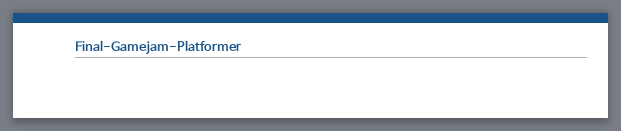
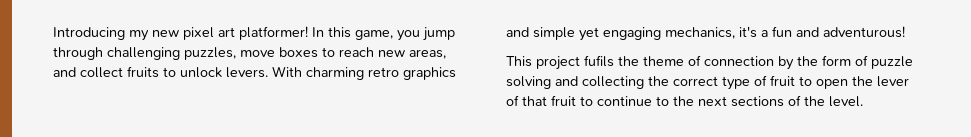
- Final-Gamejam-Platformer
+ Introducing my new pixel art platformer! In this game, you jump through challenging puzzles, move boxes to reach new areas, and collect fruits to unlock levers. With charming retro graphics and simple yet engaging mechanics, it's a fun and adventurous!
+ This project fufils the theme of connection by the form of puzzle solving and collecting the correct type of fruit to open the lever of that fruit to continue to the next sections of the level.

